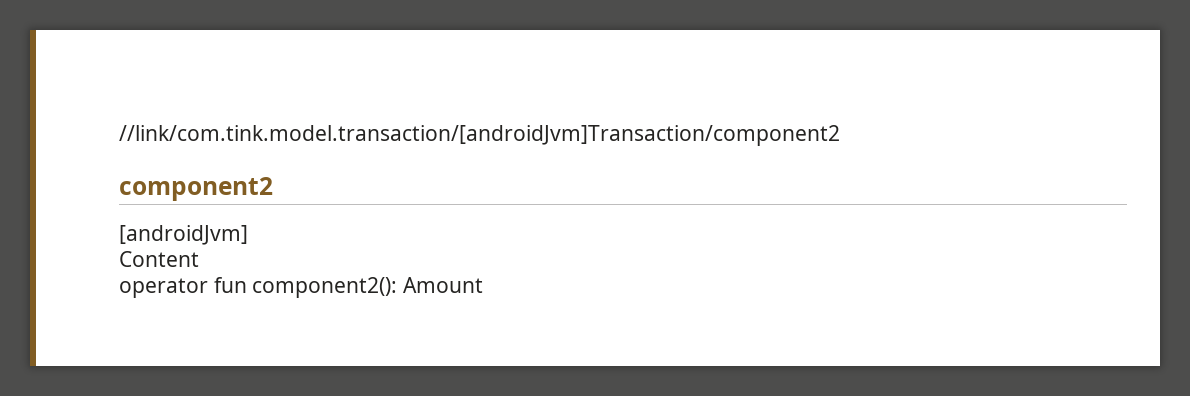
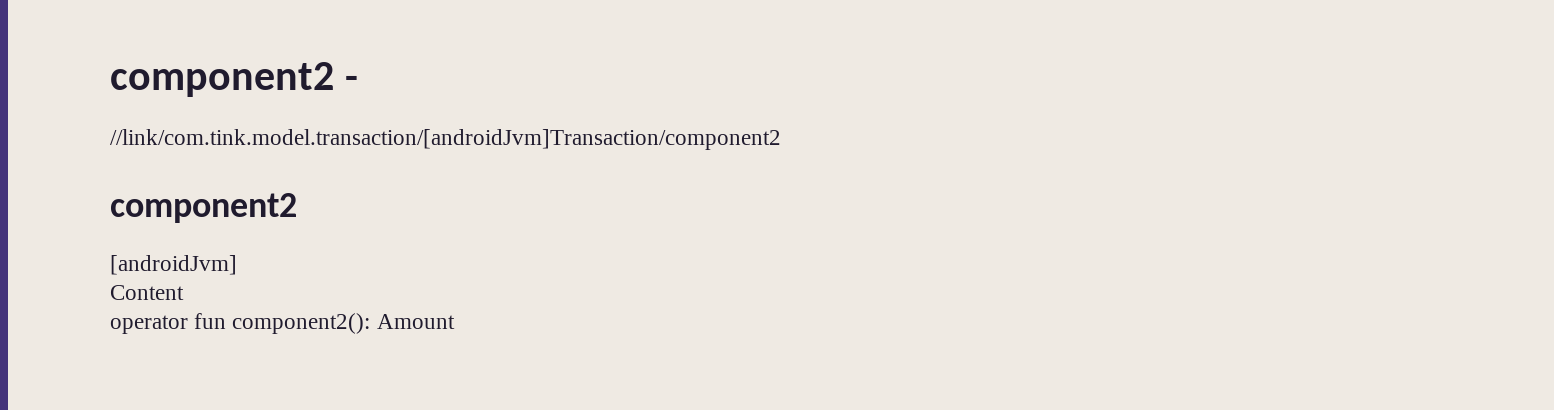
+ component2 -

